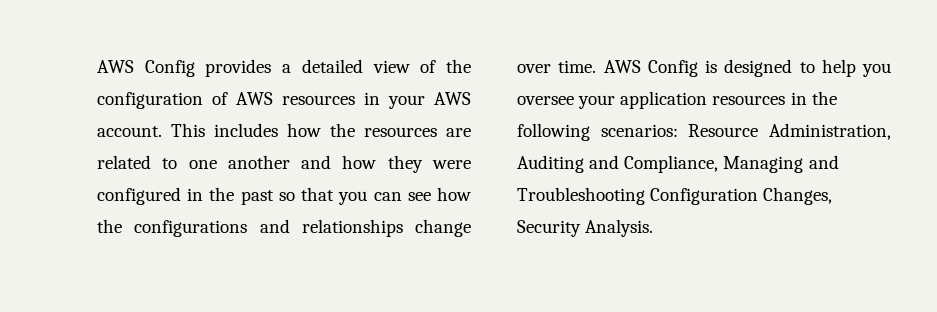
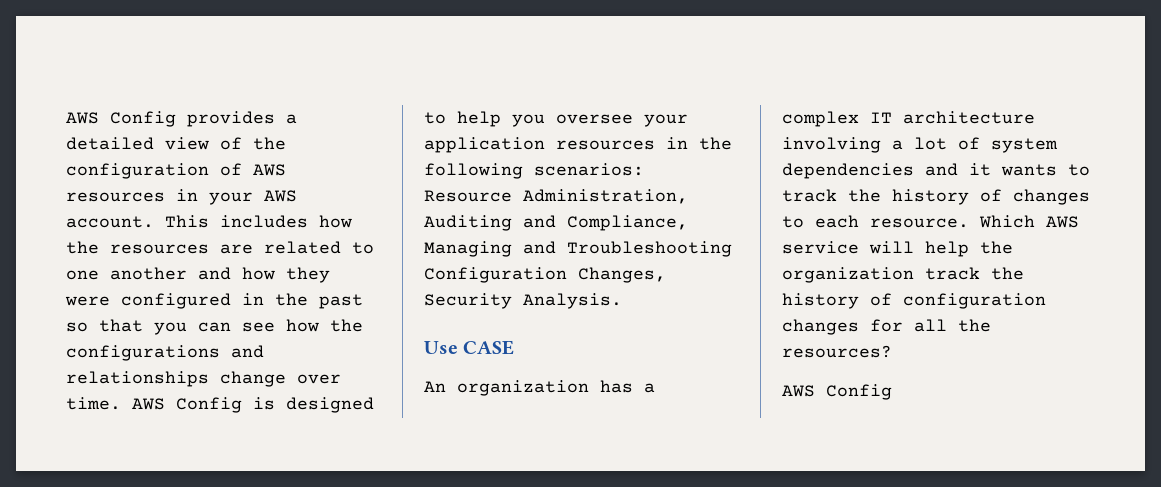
+ Use CASE
+ An organization has a complex IT architecture involving a lot of system dependencies and it wants to track the history of changes to each resource. Which AWS service will help the organization track the history of configuration changes for all the resources?
+ AWS Config

